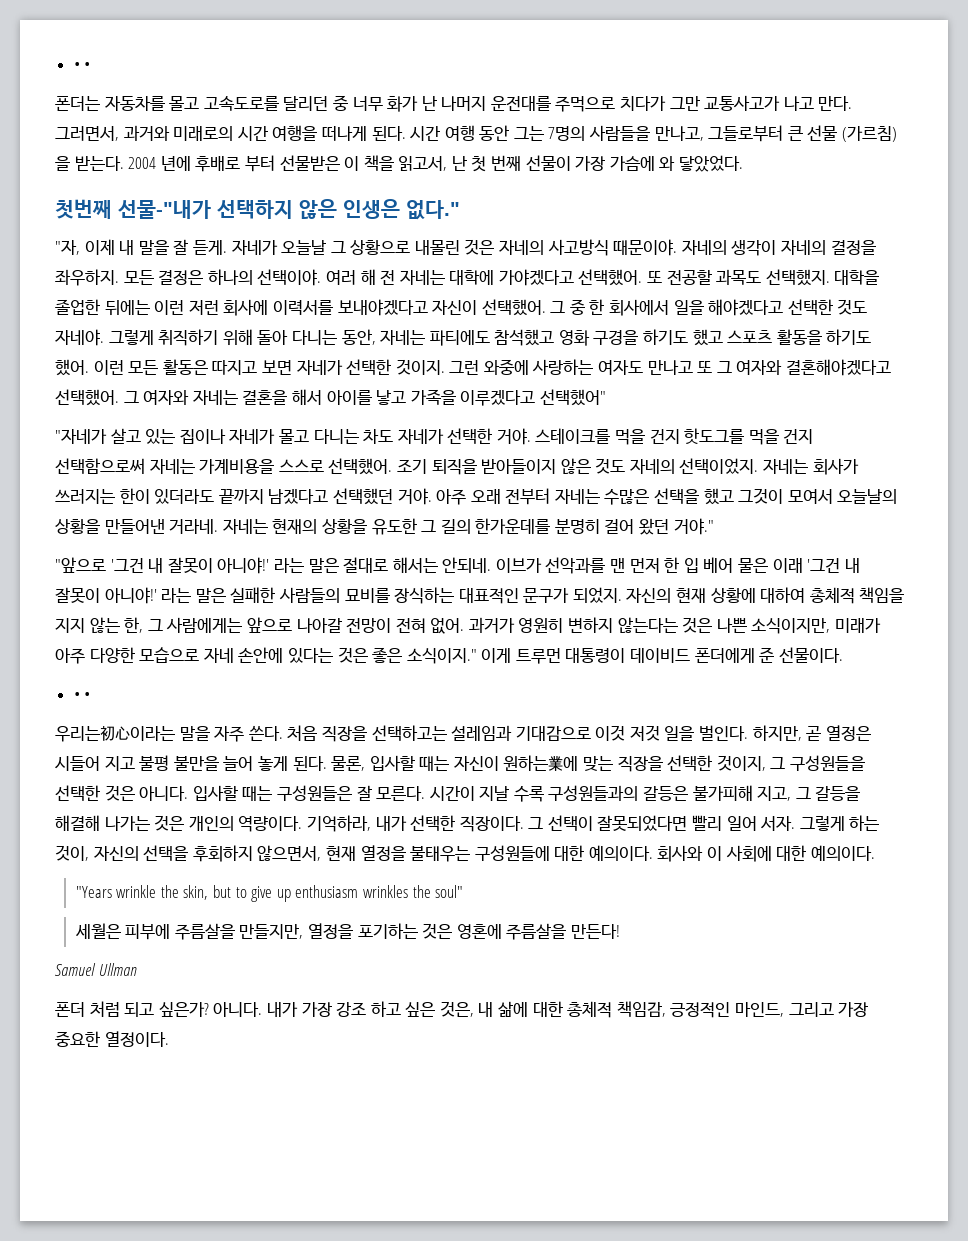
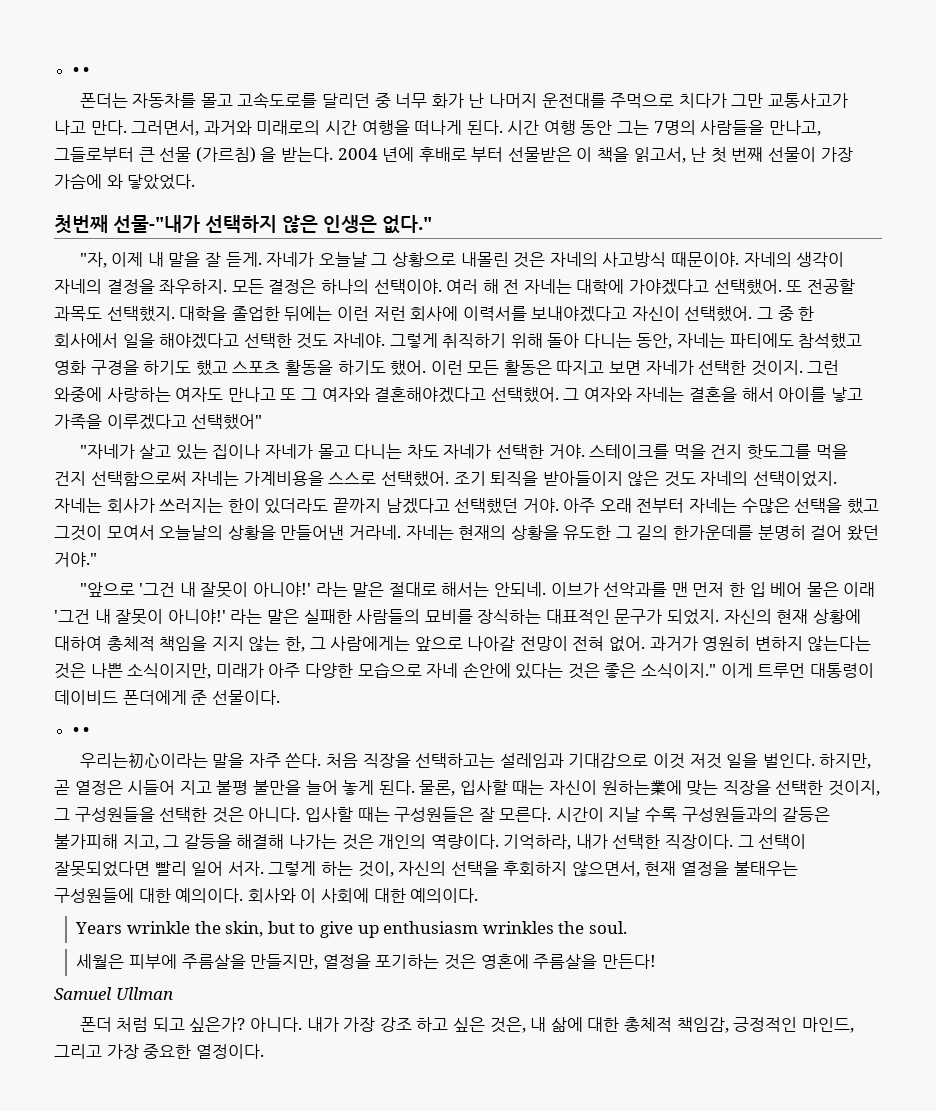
- "Years wrinkle the skin, but to give up enthusiasm wrinkles the soul"
+ Years wrinkle the skin, but to give up enthusiasm wrinkles the soul.

